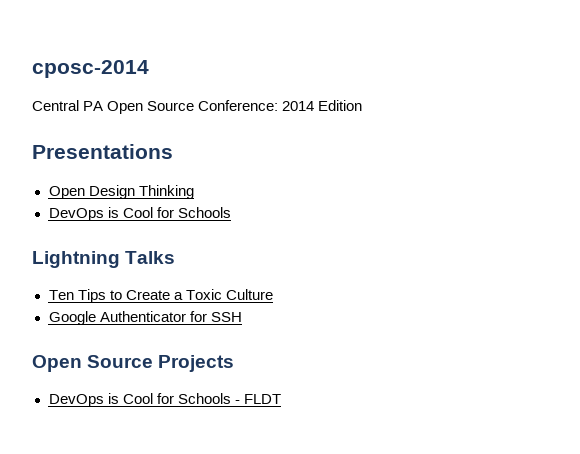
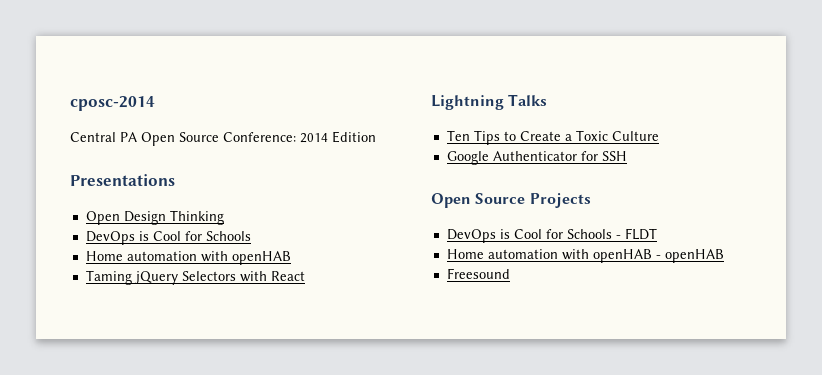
  Open Design Thinking
  DevOps is Cool for Schools
+ Home automation with openHAB
+ Taming jQuery Selectors with React
+ Home automation with openHAB - openHAB
+ Freesound

